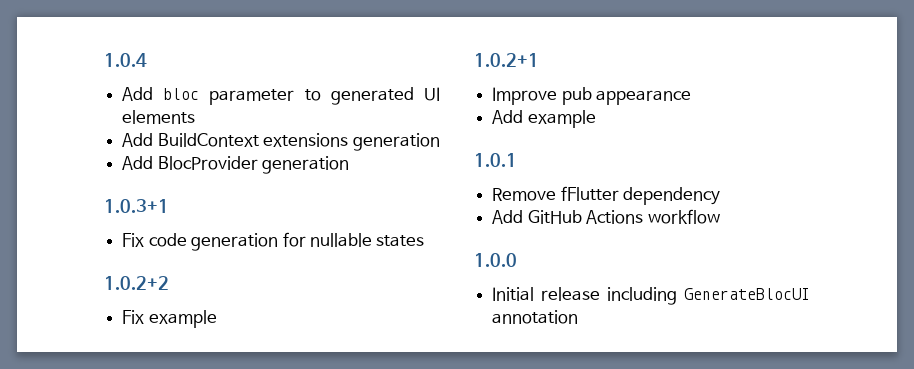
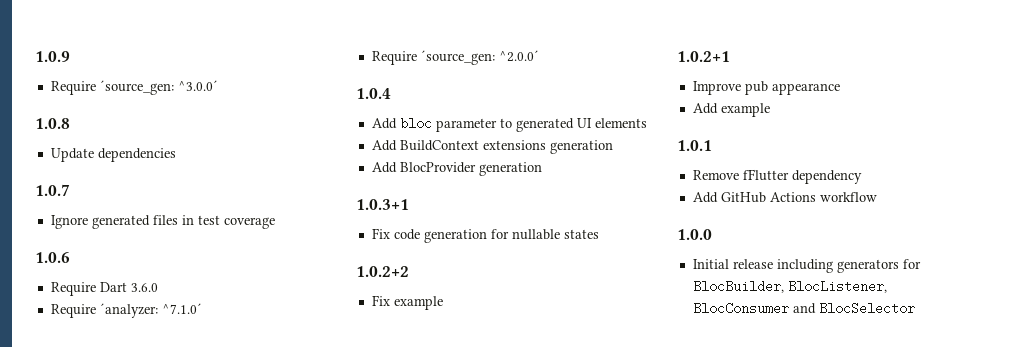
+ 1.0.9
+ Require ´source_gen: ^3.0.0´
+ 1.0.8
+ Update dependencies
+ 1.0.7
+ Ignore generated files in test coverage
+ 1.0.6
+ Require Dart 3.6.0
+ Require ´analyzer: ^7.1.0´
+ Require ´source_gen: ^2.0.0´
- Initial release including GenerateBlocUI annotation
+ Initial release including generators for BlocBuilder, BlocListener, BlocConsumer and BlocSelector

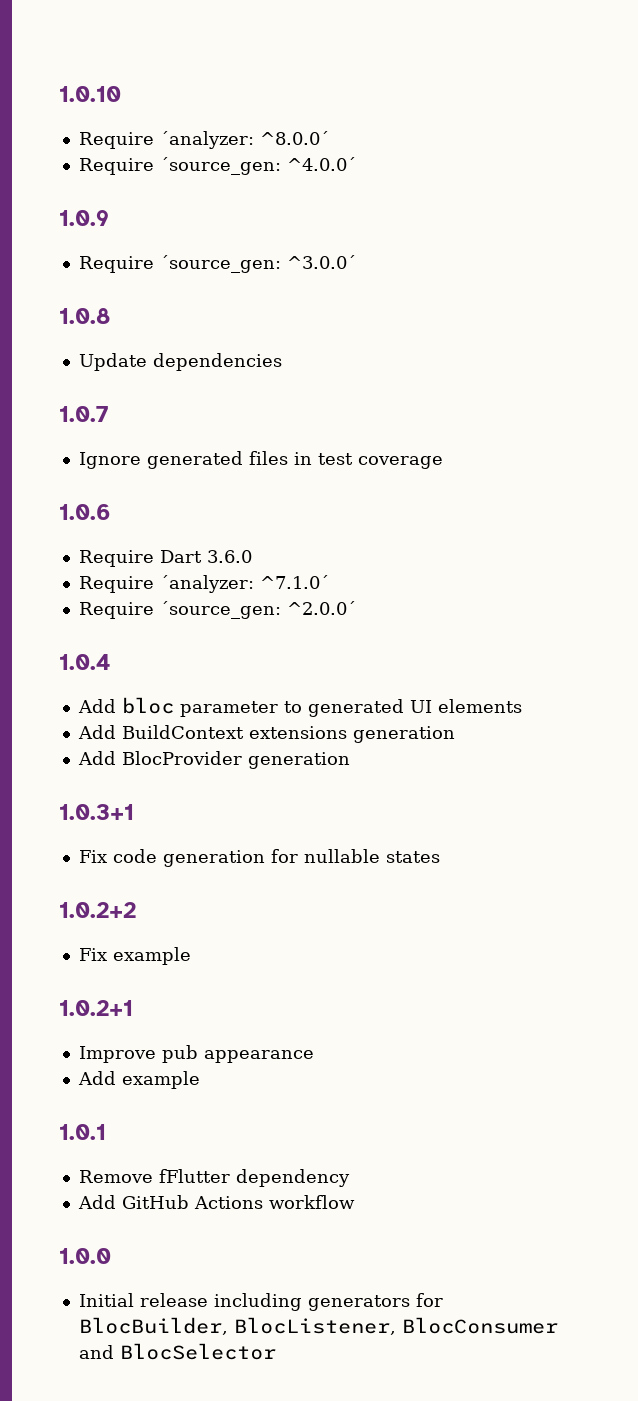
+ 1.0.10
+ Require ´analyzer: ^8.0.0´
+ Require ´source_gen: ^4.0.0´

